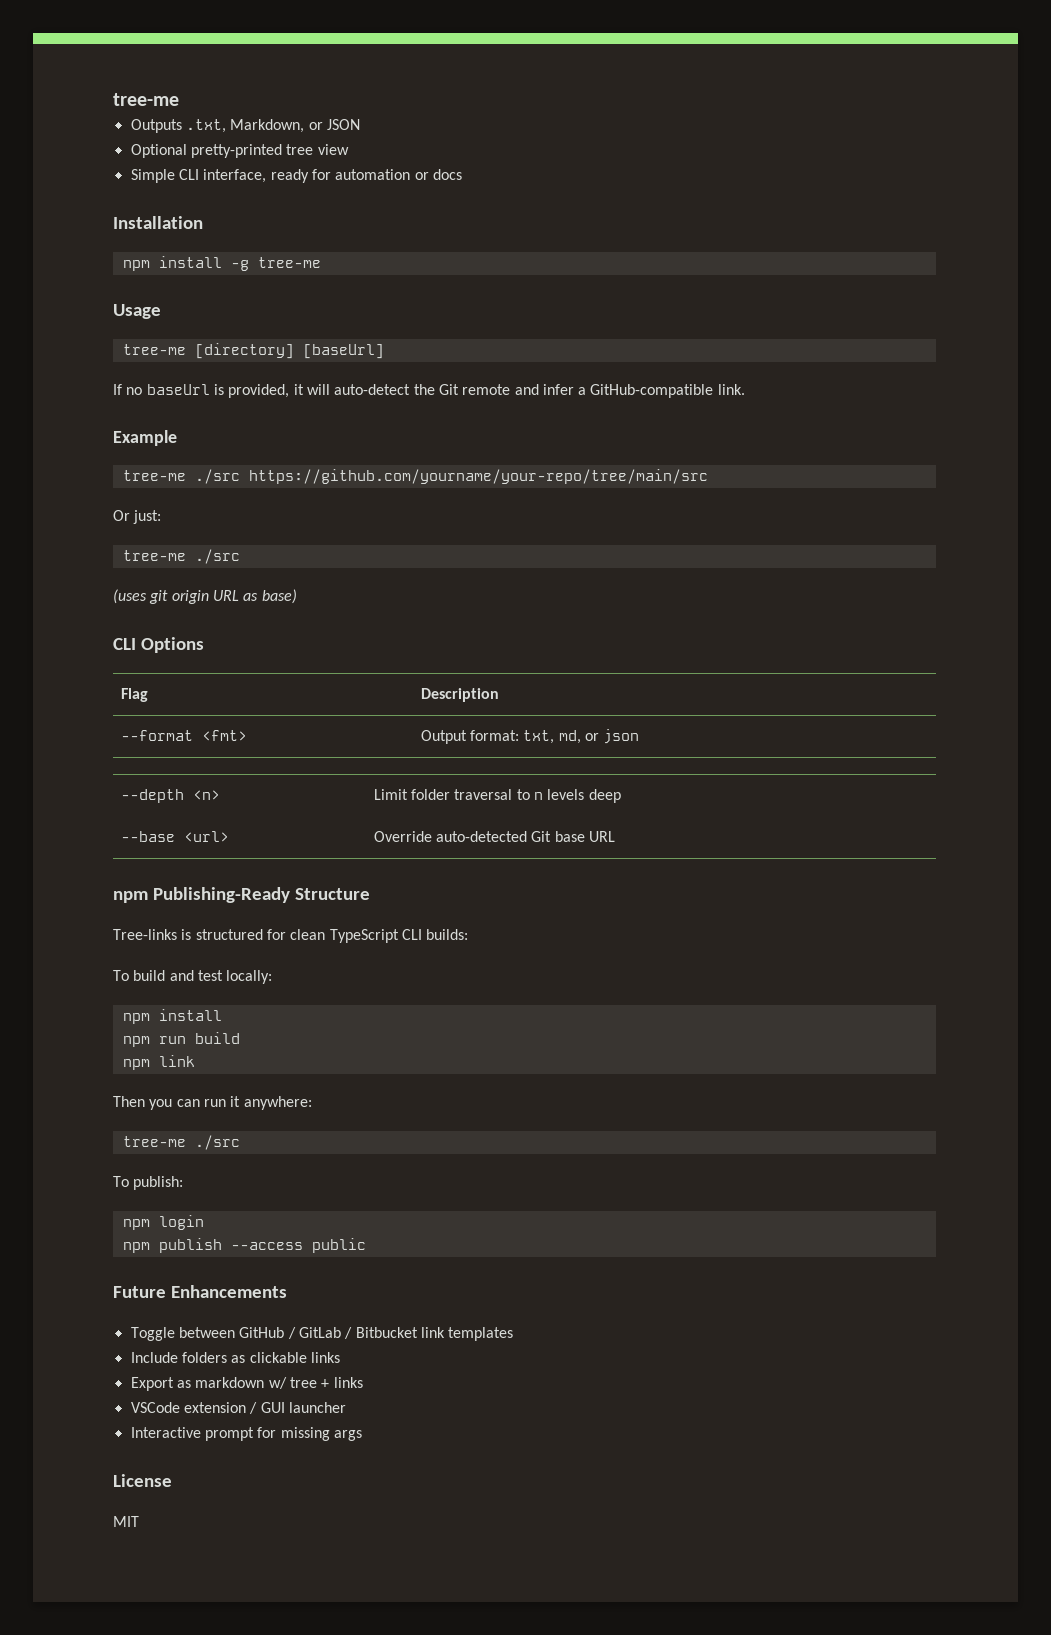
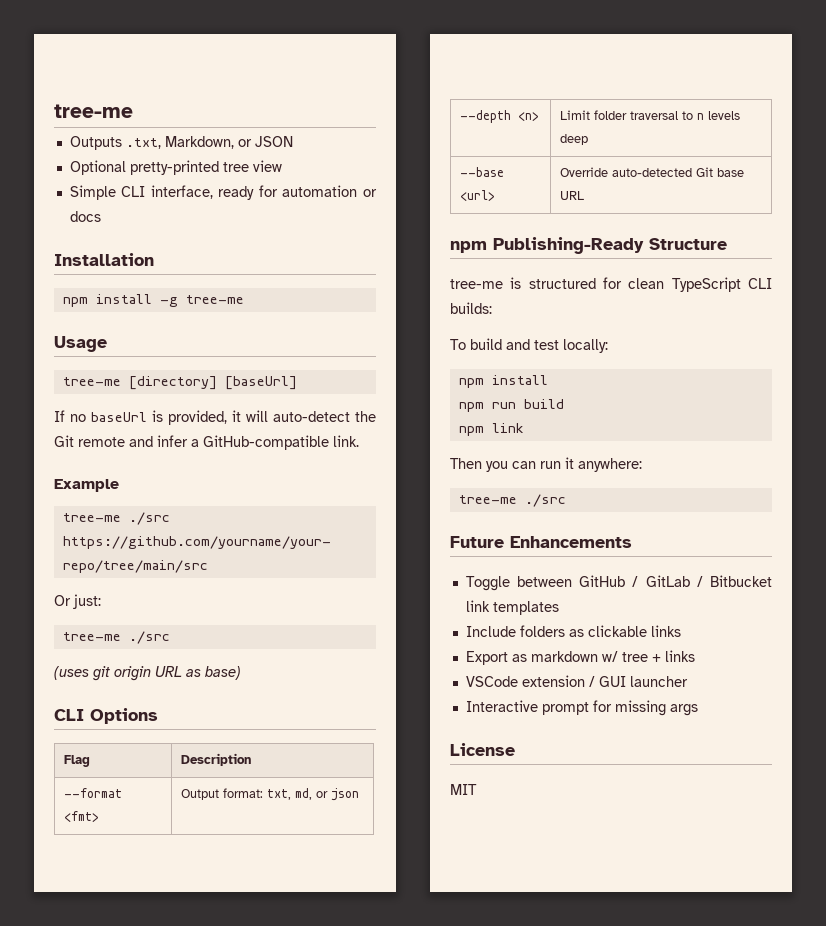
- Tree-links is structured for clean TypeScript CLI builds:
+ tree-me is structured for clean TypeScript CLI builds:
- To publish:
- npm login
- npm publish --access public

